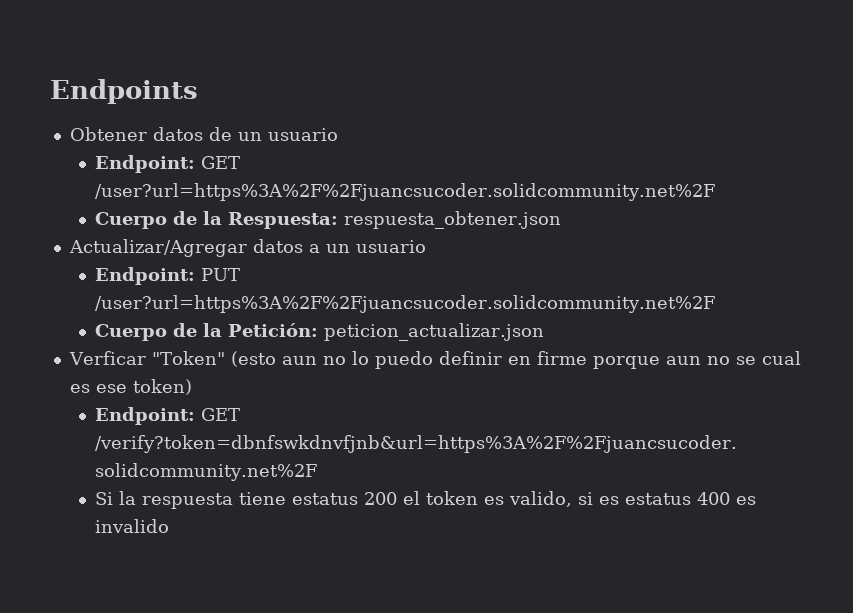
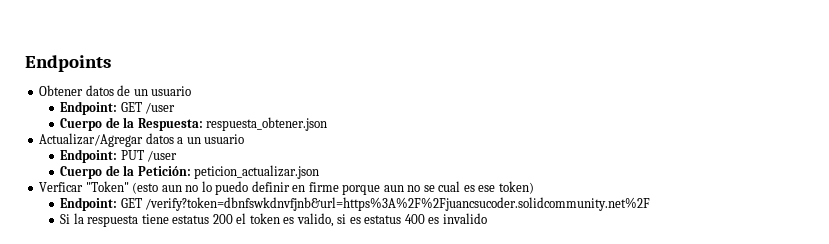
- Endpoint: GET /user?url=https%3A%2F%2Fjuancsucoder.solidcommunity.net%2F
+ Endpoint: GET /user
- Endpoint: PUT /user?url=https%3A%2F%2Fjuancsucoder.solidcommunity.net%2F
+ Endpoint: PUT /user

